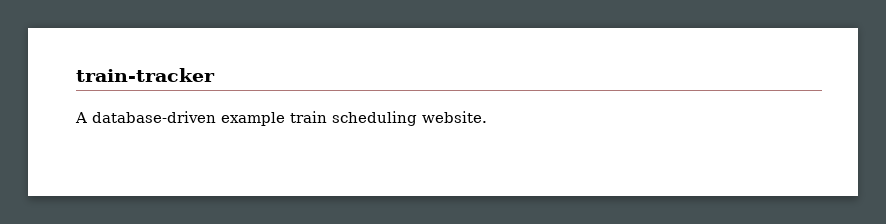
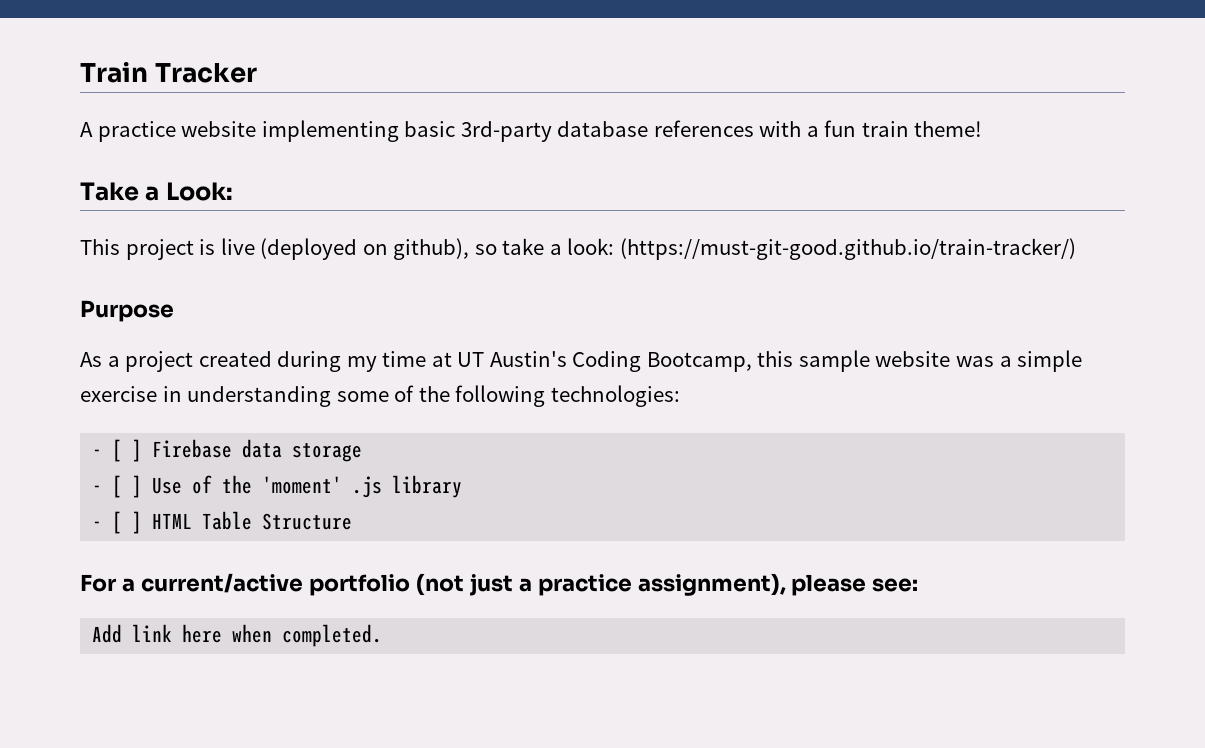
- train-tracker
+ Train Tracker
- A database-driven example train scheduling website.
+ A practice website implementing basic 3rd-party database references with a fun train theme!
+ Take a Look:
+ This project is live (deployed on github), so take a look: (https://must-git-good.github.io/train-tracker/)
+ Purpose
+ As a project created during my time at UT Austin's Coding Bootcamp, this sample website was a simple exercise in understanding some of the following technologies:
+ - [ ] Firebase data storage
+ - [ ] Use of the 'moment' .js library
+ - [ ] HTML Table Structure
+ For a current/active portfolio (not just a practice assignment), please see:
+ Add link here when completed.

